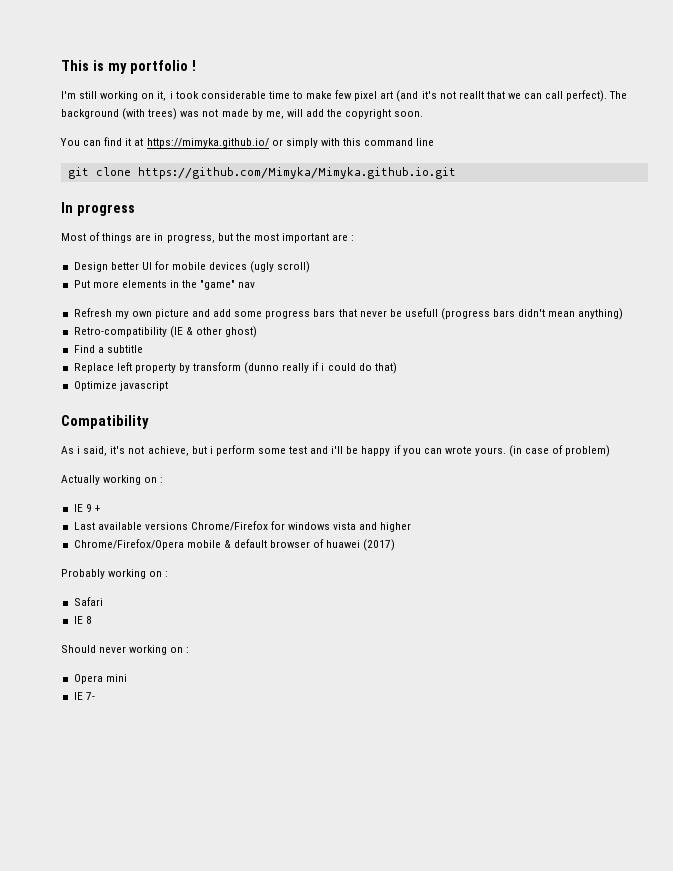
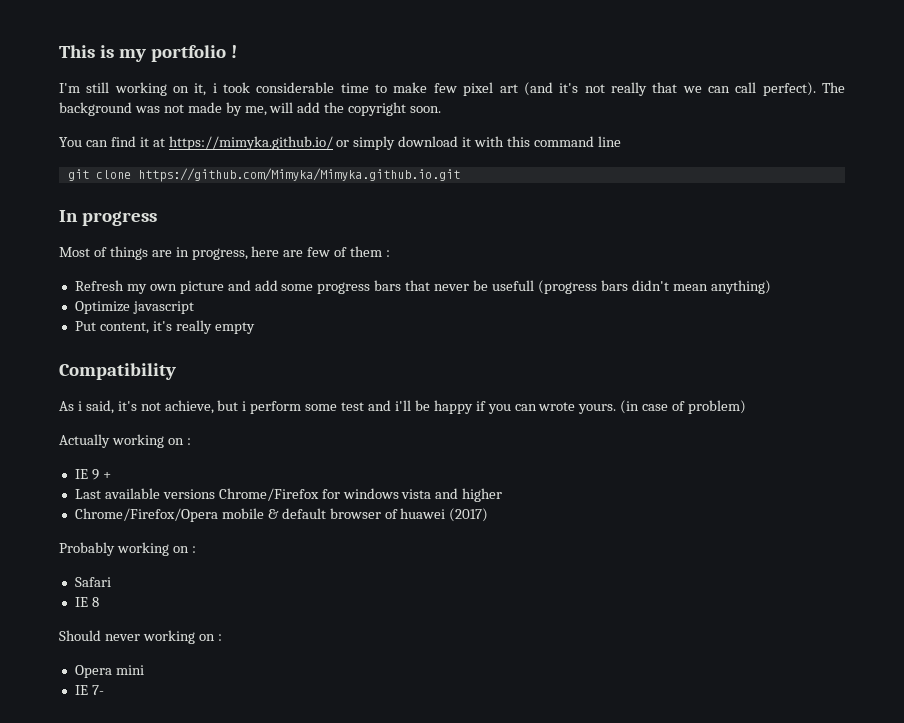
- I'm still working on it, i took considerable time to make few pixel art (and it's not reallt that we can call perfect).
+ I'm still working on it, i took considerable time to make few pixel art (and it's not really that we can call perfect).
- The background (with trees) was not made by me, will add the copyright soon.
+ The background was not made by me, will add the copyright soon.
- You can find it at https://mimyka.github.io/ or simply with this command line
+ You can find it at https://mimyka.github.io/ or simply download it with this command line
- Most of things are in progress, but the most important are :
- Design better UI for mobile devices (ugly scroll)
- Put more elements in the "game" nav
+ Most of things are in progress, here are few of them :
- Retro-compatibility (IE & other ghost)
- Find a subtitle
- Replace left property by transform (dunno really if i could do that)
  Optimize javascript
+ Put content, it's really empty

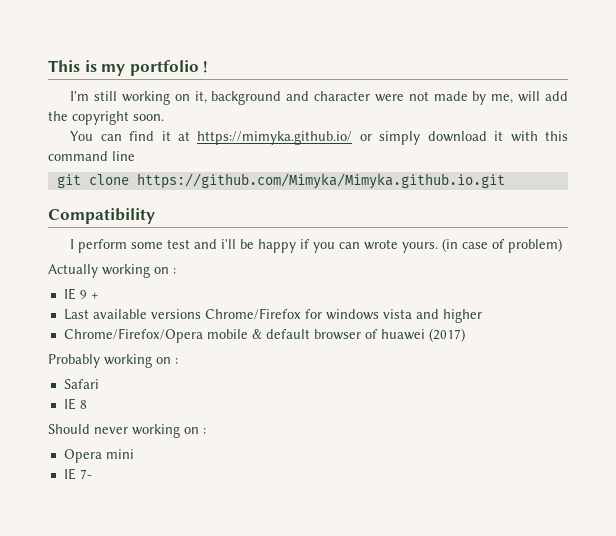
- I'm still working on it, i took considerable time to make few pixel art (and it's not really that we can call perfect). The background was not made by me, will add the copyright soon.
+ I'm still working on it, background and character were not made by me, will add the copyright soon.
- In progress
- Most of things are in progress, here are few of them :
- Refresh my own picture and add some progress bars that never be usefull (progress bars didn't mean anything)
- Optimize javascript
- Put content, it's really empty
  Compatibility
- As i said, it's not achieve, but i perform some test and i'll be happy if you can wrote yours.
+ I perform some test and i'll be happy if you can wrote yours.

